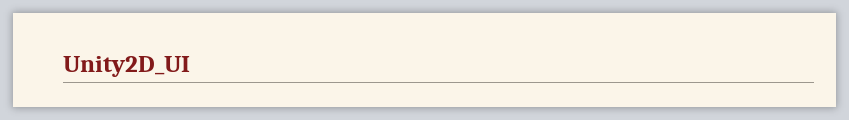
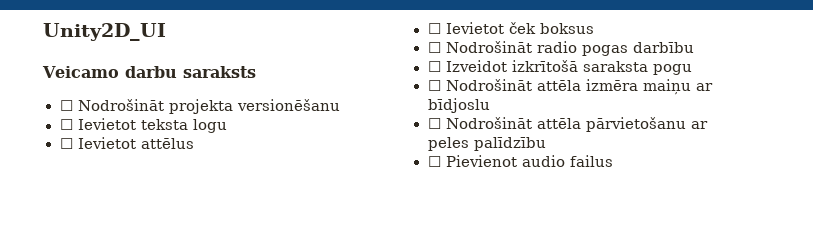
+ Veicamo darbu saraksts
+ ☐ Nodrošināt projekta versionēšanu
+ ☐ Ievietot teksta logu
+ ☐ Ievietot attēlus
+ ☐ Ievietot ček boksus
+ ☐ Nodrošināt radio pogas darbību
+ ☐ Izveidot izkrītošā saraksta pogu
+ ☐ Nodrošināt attēla izmēra maiņu ar bīdjoslu
+ ☐ Nodrošināt attēla pārvietošanu ar peles palīdzību
+ ☐ Pievienot audio failus

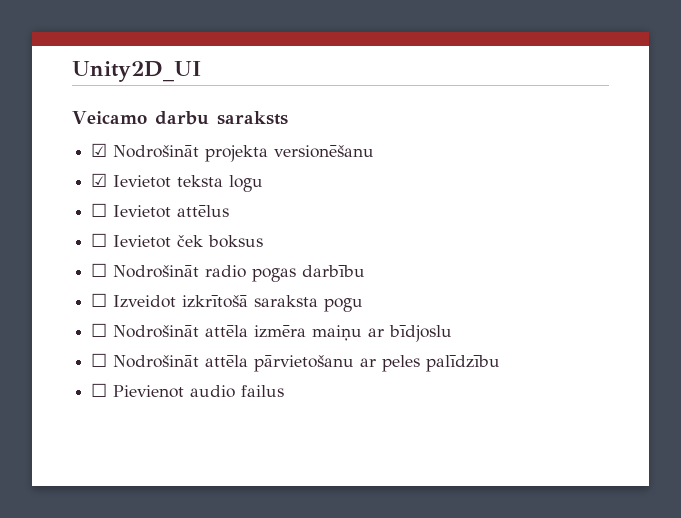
- ☐ Nodrošināt projekta versionēšanu
+ ☑ Nodrošināt projekta versionēšanu
- ☐ Ievietot teksta logu
+ ☑ Ievietot teksta logu

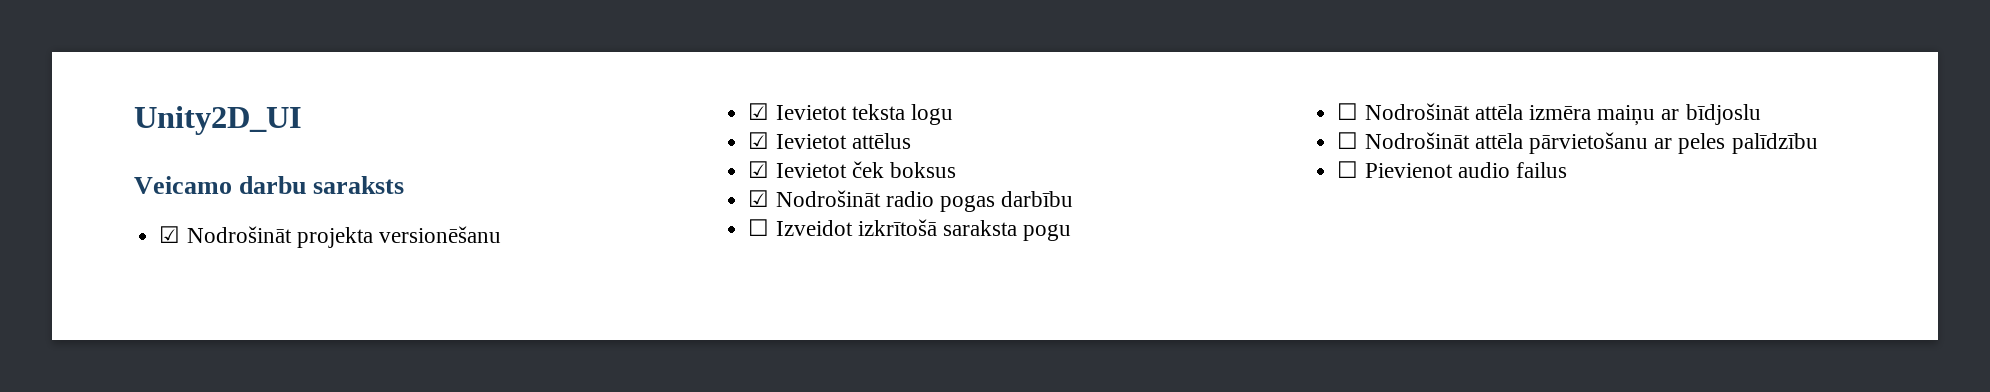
- ☐ Ievietot attēlus
+ ☑ Ievietot attēlus
- ☐ Ievietot ček boksus
+ ☑ Ievietot ček boksus
- ☐ Nodrošināt radio pogas darbību
+ ☑ Nodrošināt radio pogas darbību

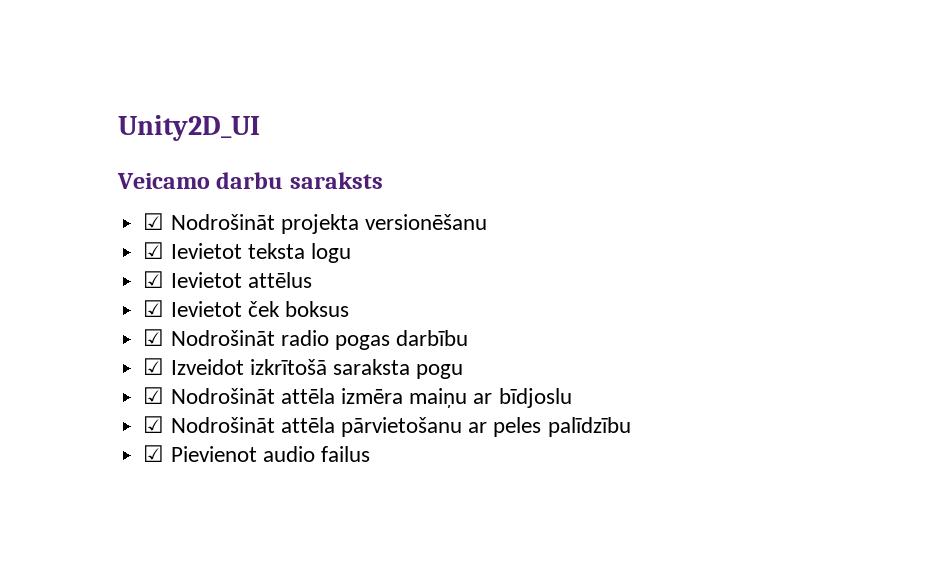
- ☐ Izveidot izkrītošā saraksta pogu
+ ☑ Izveidot izkrītošā saraksta pogu
- ☐ Nodrošināt attēla izmēra maiņu ar bīdjoslu
+ ☑ Nodrošināt attēla izmēra maiņu ar bīdjoslu
- ☐ Nodrošināt attēla pārvietošanu ar peles palīdzību
+ ☑ Nodrošināt attēla pārvietošanu ar peles palīdzību
- ☐ Pievienot audio failus
+ ☑ Pievienot audio failus

